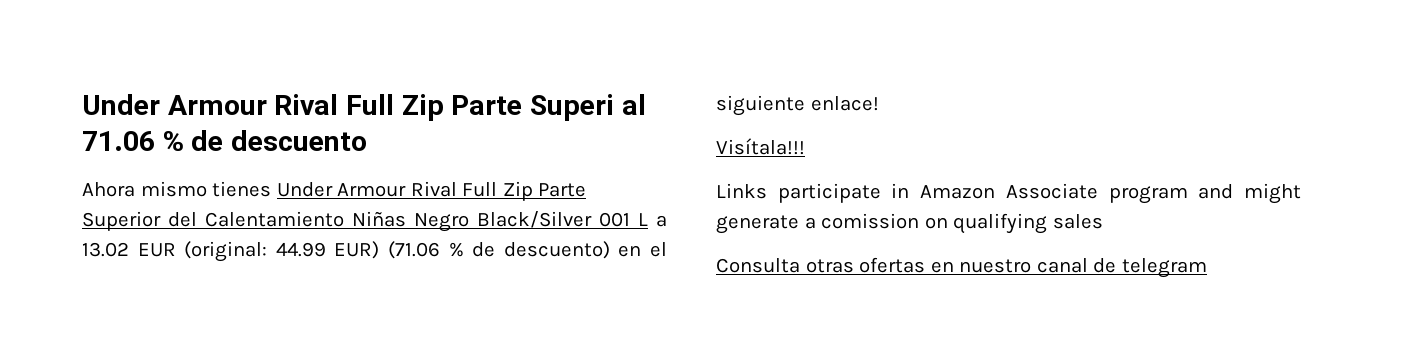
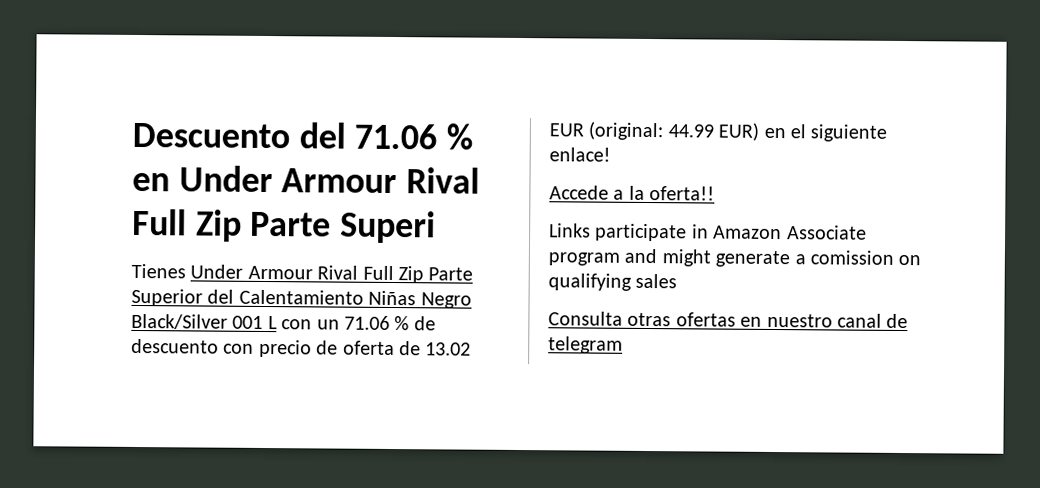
- Under Armour Rival Full Zip Parte Superi al 71.06 % de descuento
- Ahora mismo tienes Under Armour Rival Full Zip Parte Superior del Calentamiento Niñas Negro Black/Silver 001 L a 13.02 EUR (original: 44.99 EUR) (71.06 % de descuento) en el siguiente enlace!
+ Descuento del 71.06 % en Under Armour Rival Full Zip Parte Superi
+ Tienes Under Armour Rival Full Zip Parte Superior del Calentamiento Niñas Negro Black/Silver 001 L con un 71.06 % de descuento con precio de oferta de 13.02 EUR (original: 44.99 EUR) en el siguiente enlace!
- Visítala!!!
+ Accede a la oferta!!

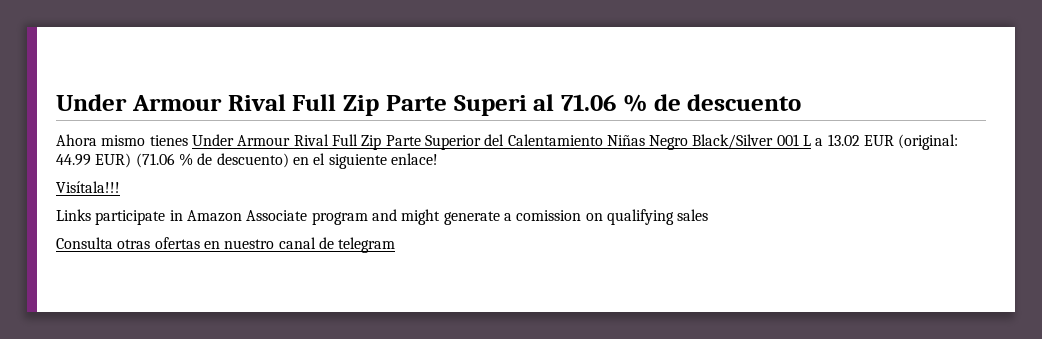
- Descuento del 71.06 % en Under Armour Rival Full Zip Parte Superi
- Tienes Under Armour Rival Full Zip Parte Superior del Calentamiento Niñas Negro Black/Silver 001 L con un 71.06 % de descuento con precio de oferta de 13.02 EUR (original: 44.99 EUR) en el siguiente enlace!
+ Under Armour Rival Full Zip Parte Superi al 71.06 % de descuento
+ Ahora mismo tienes Under Armour Rival Full Zip Parte Superior del Calentamiento Niñas Negro Black/Silver 001 L a 13.02 EUR (original: 44.99 EUR) (71.06 % de descuento) en el siguiente enlace!
- Accede a la oferta!!
+ Visítala!!!

